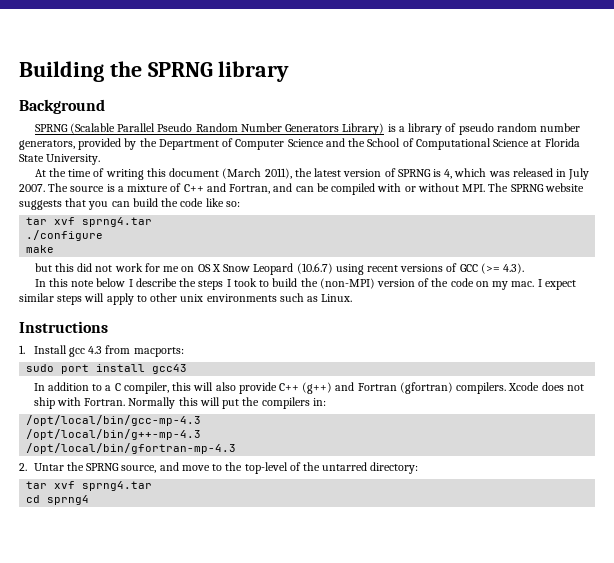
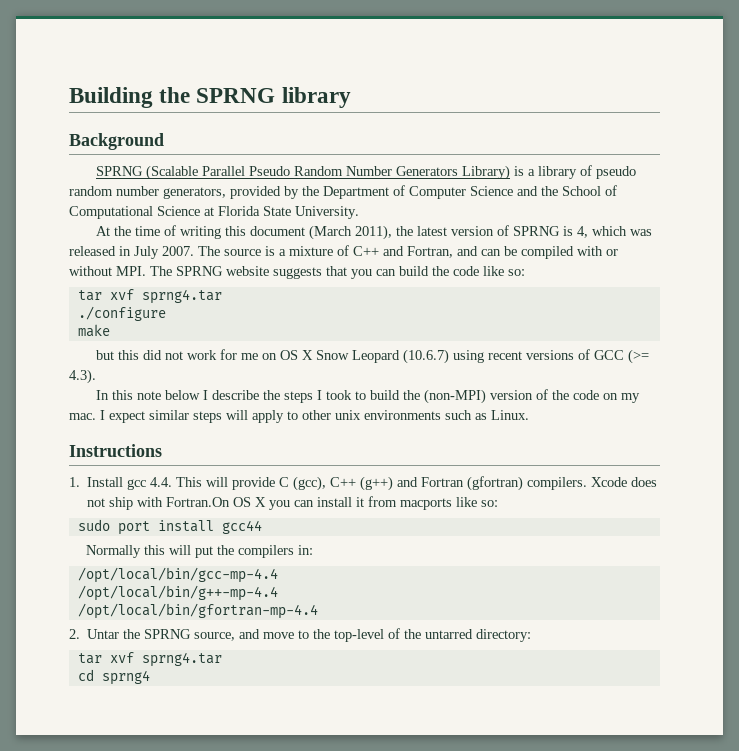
- 1. Install gcc 4.3 from macports:
- sudo port install gcc43
- In addition to a C compiler, this will also provide C++ (g++) and Fortran (gfortran) compilers.
+ 1. Install gcc 4.4. This will provide C (gcc), C++ (g++) and Fortran (gfortran) compilers.
- Xcode does not ship with Fortran. Normally this will put the compilers in:
+ Xcode does not ship with Fortran.On OS X you can install it from macports like so:
+ sudo port install gcc44
+ Normally this will put the compilers in:
- /opt/local/bin/gcc-mp-4.3
- /opt/local/bin/g++-mp-4.3
- /opt/local/bin/gfortran-mp-4.3
+ /opt/local/bin/gcc-mp-4.4
+ /opt/local/bin/g++-mp-4.4
+ /opt/local/bin/gfortran-mp-4.4

